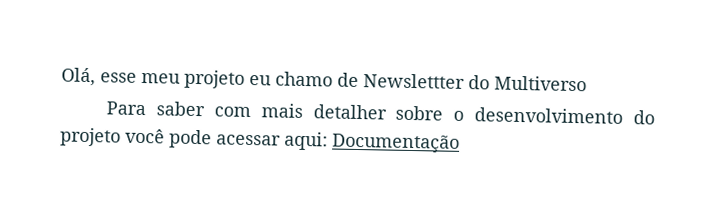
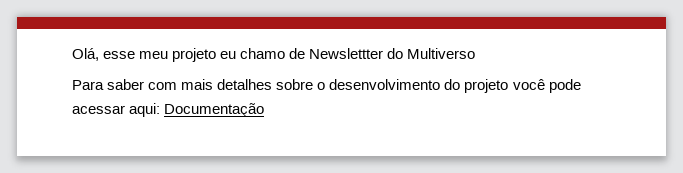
- Para saber com mais detalher sobre o desenvolvimento do projeto você pode acessar aqui: Documentação
+ Para saber com mais detalhes sobre o desenvolvimento do projeto você pode acessar aqui: Documentação

